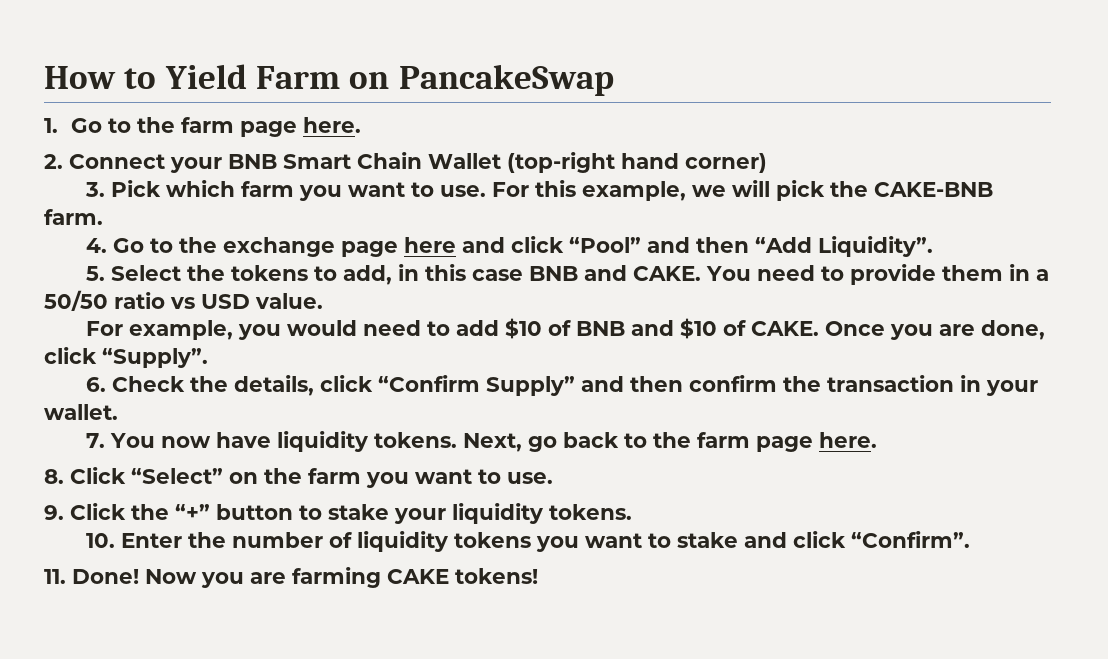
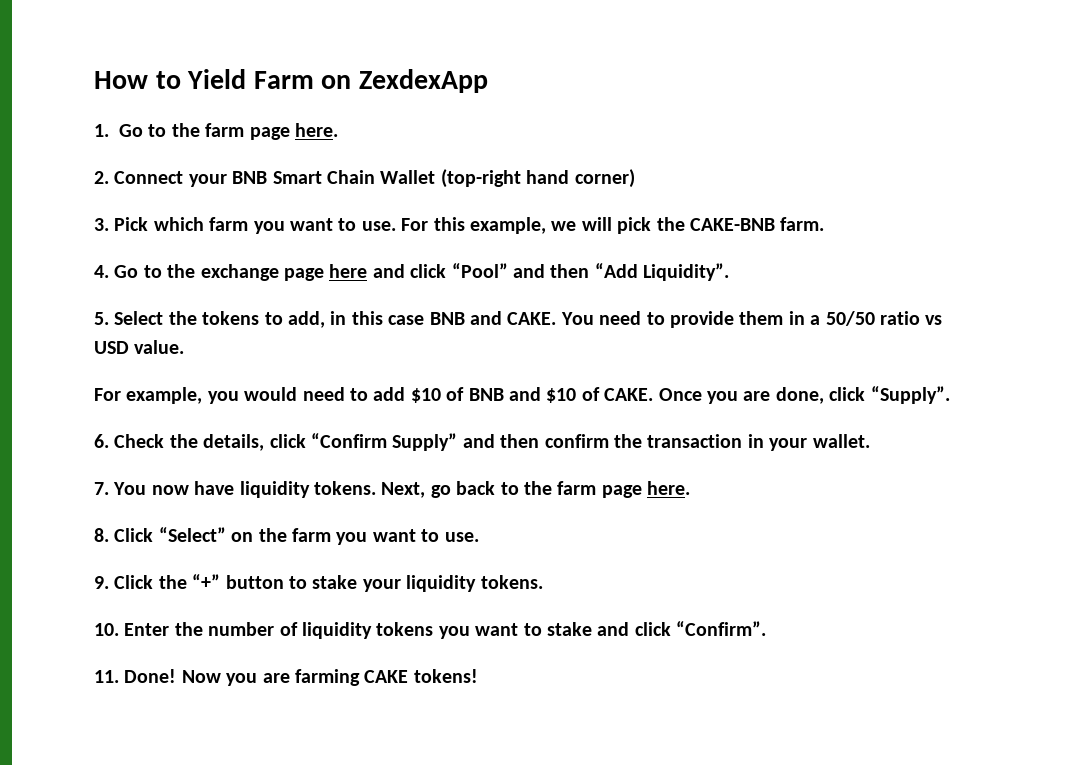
- How to Yield Farm on PancakeSwap
+ How to Yield Farm on ZexdexApp

